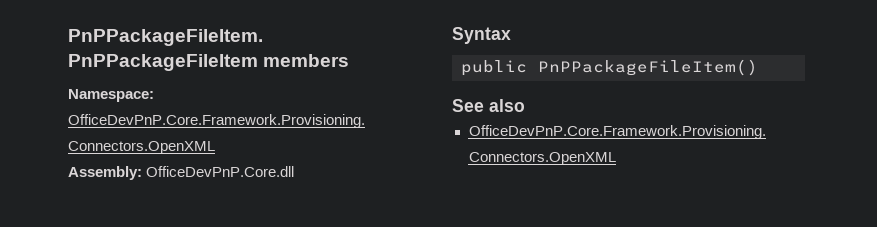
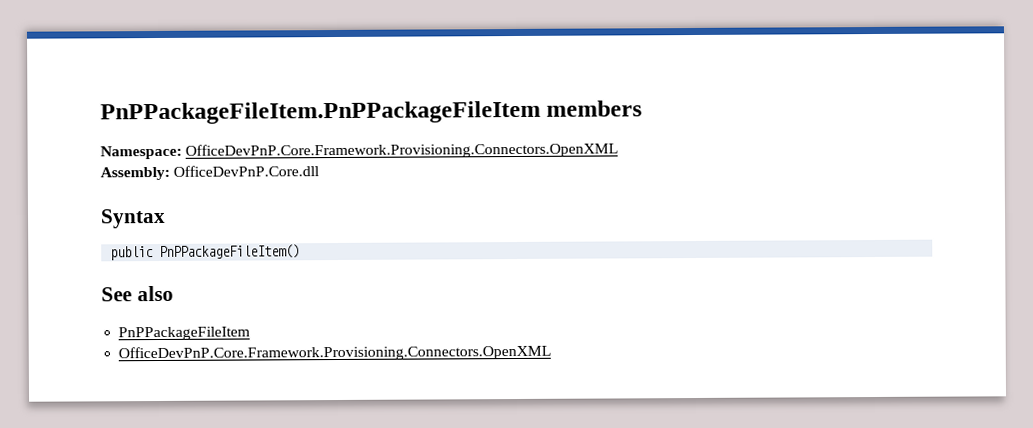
+ PnPPackageFileItem

